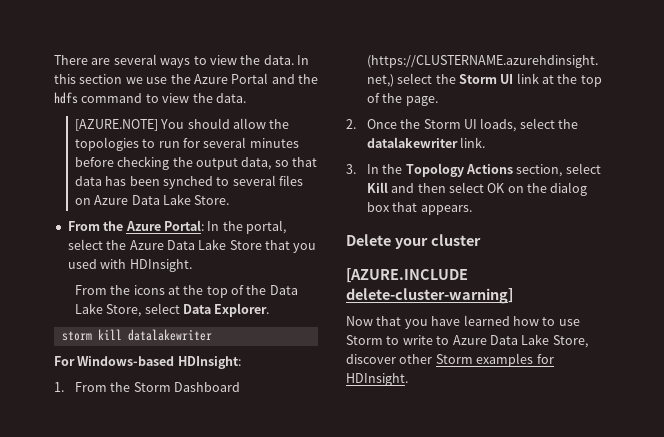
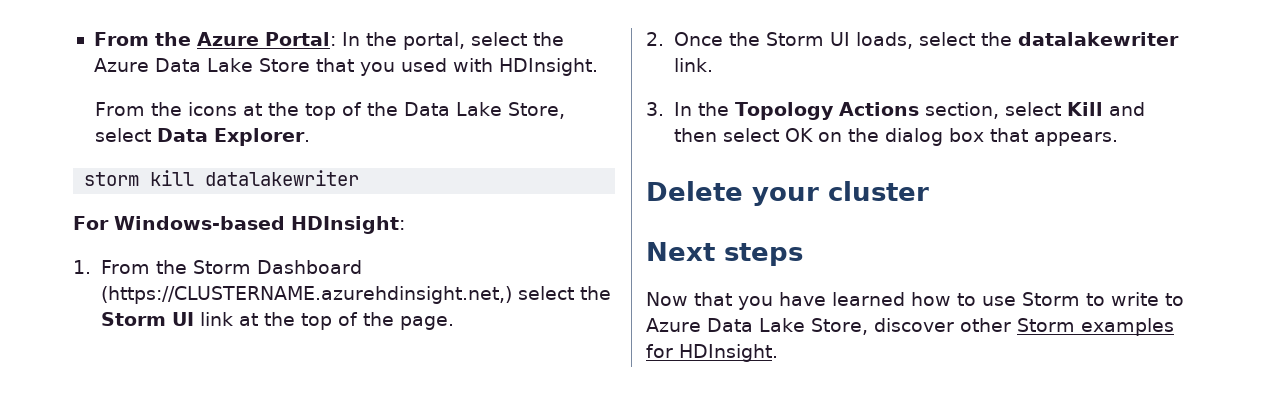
- There are several ways to view the data. In this section we use the Azure Portal and the hdfs command to view the data.
- [AZURE.NOTE] You should allow the topologies to run for several minutes before checking the output data, so that data has been synched to several files on Azure Data Lake Store.
- [AZURE.INCLUDE delete-cluster-warning]
+ Next steps

